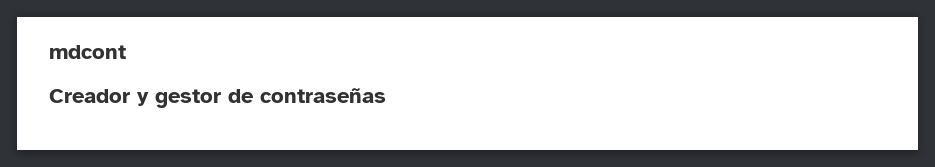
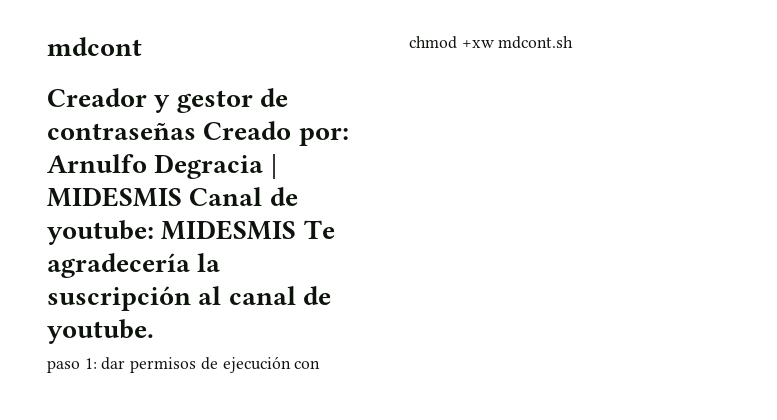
- Creador y gestor de contraseñas
+ Creador y gestor de contraseñas Creado por: Arnulfo Degracia | MIDESMIS Canal de youtube: MIDESMIS Te agradecería la suscripción al canal de youtube.
+ paso 1: dar permisos de ejecución con chmod +xw mdcont.sh

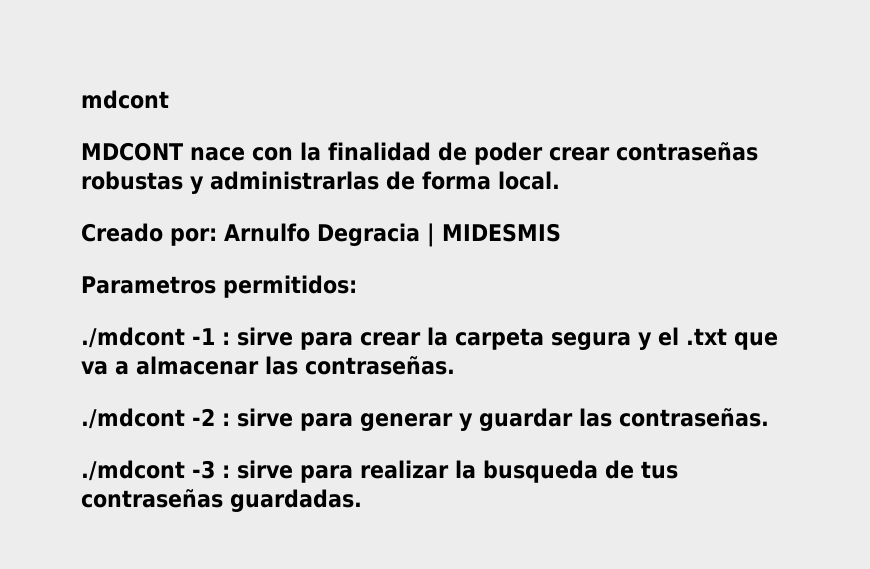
- Creador y gestor de contraseñas Creado por: Arnulfo Degracia | MIDESMIS Canal de youtube: MIDESMIS Te agradecería la suscripción al canal de youtube.
- paso 1: dar permisos de ejecución con chmod +xw mdcont.sh
+ MDCONT nace con la finalidad de poder crear contraseñas robustas y administrarlas de forma local.
+ Creado por: Arnulfo Degracia | MIDESMIS
+ Parametros permitidos:
+ ./mdcont -1 : sirve para crear la carpeta segura y el .txt que va a almacenar las contraseñas.
+ ./mdcont -2 : sirve para generar y guardar las contraseñas.
+ ./mdcont -3 : sirve para realizar la busqueda de tus contraseñas guardadas.

